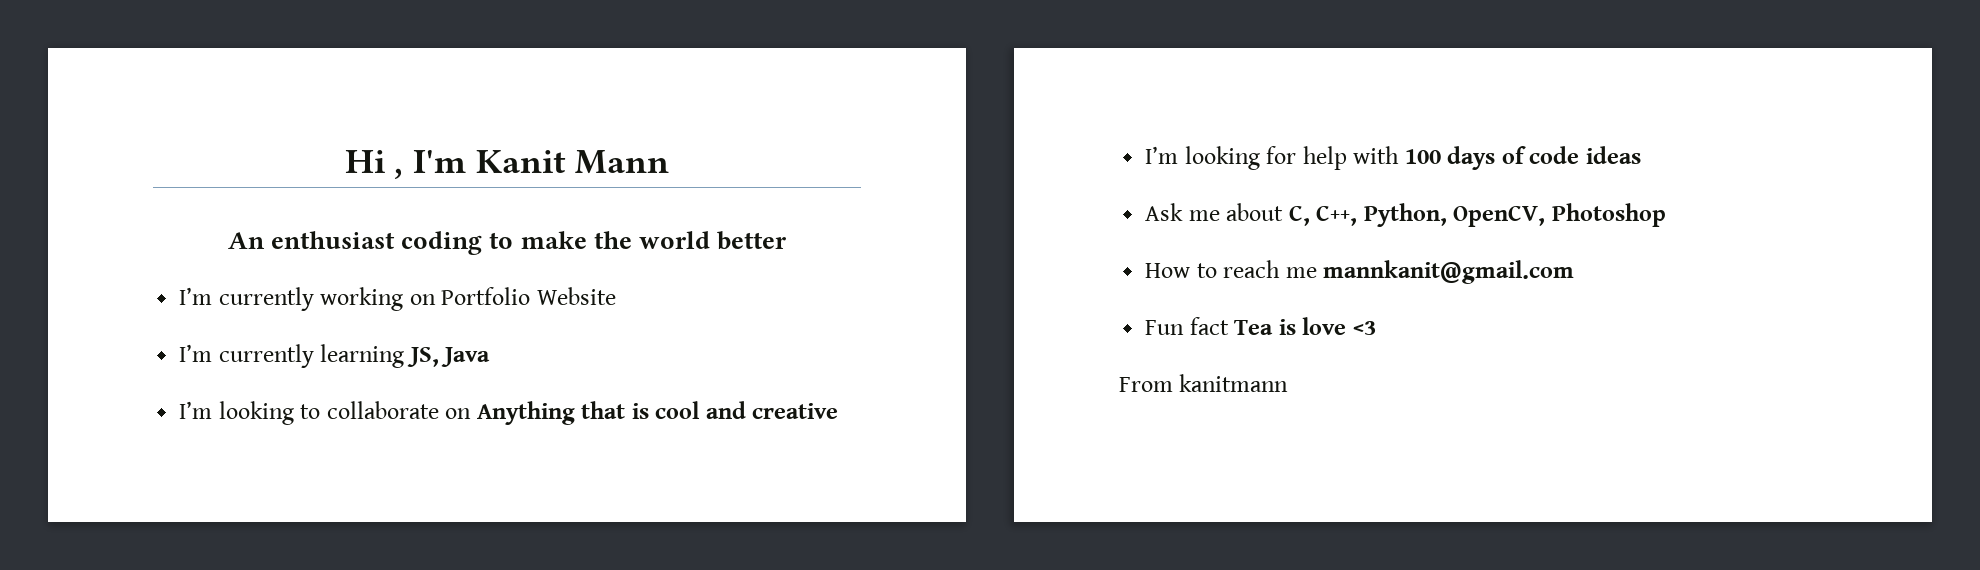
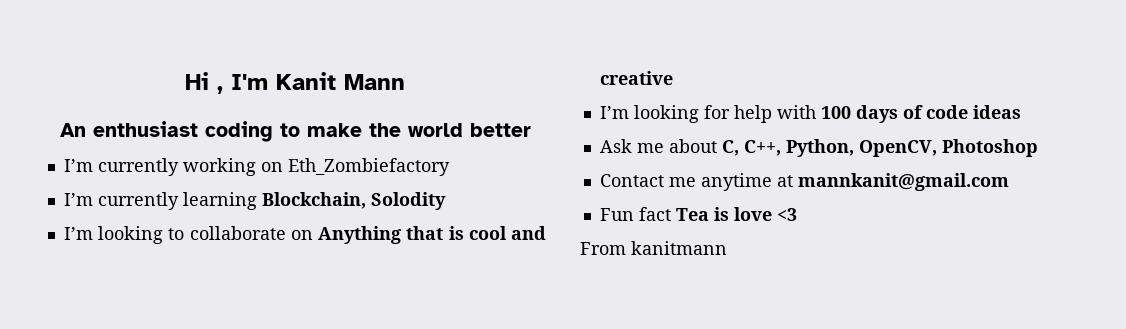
- I’m currently working on Portfolio Website
+ I’m currently working on Eth_Zombiefactory
- I’m currently learning JS, Java
+ I’m currently learning Blockchain, Solodity
- How to reach me mannkanit@gmail.com
+ Contact me anytime at mannkanit@gmail.com

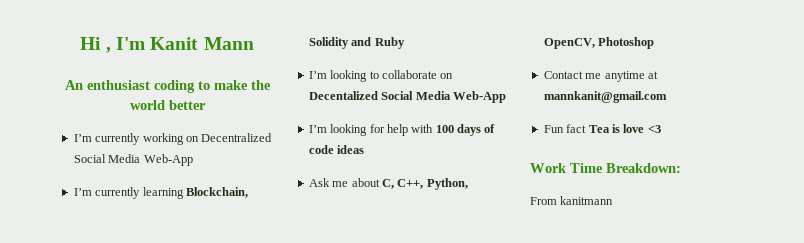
- I’m currently working on Eth_Zombiefactory
+ I’m currently working on Decentralized Social Media Web-App
- I’m currently learning Blockchain, Solodity
+ I’m currently learning Blockchain, Solidity and Ruby
- I’m looking to collaborate on Anything that is cool and creative
+ I’m looking to collaborate on Decentalized Social Media Web-App
+ Work Time Breakdown:

